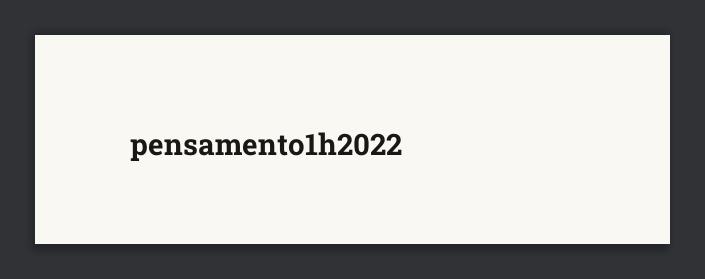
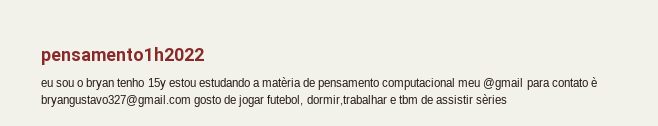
+ eu sou o bryan tenho 15y estou estudando a matèria de pensamento computacional meu @gmail para contato è bryangustavo327@gmail.com gosto de jogar futebol, dormir,trabalhar e tbm de assistir sèries

